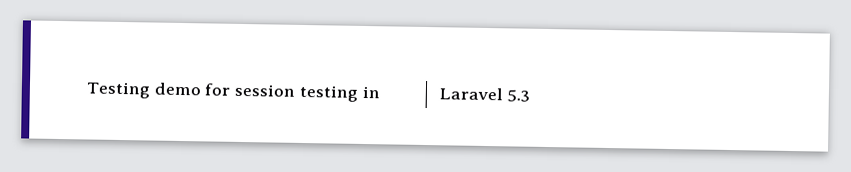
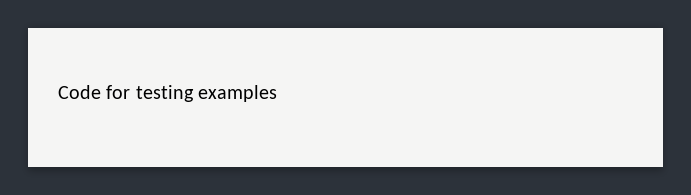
- Testing demo for session testing in Laravel 5.3
+ Code for testing examples

